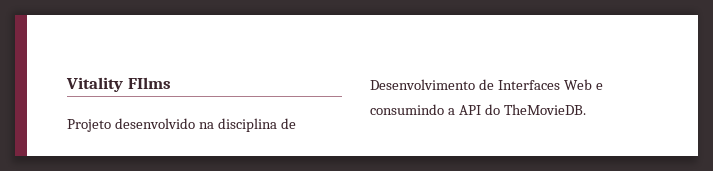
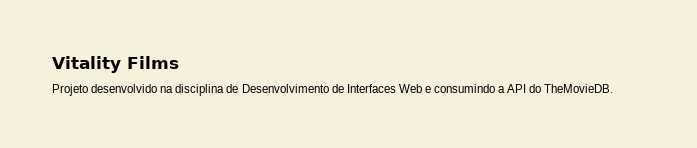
- Vitality FIlms
+ Vitality Films

